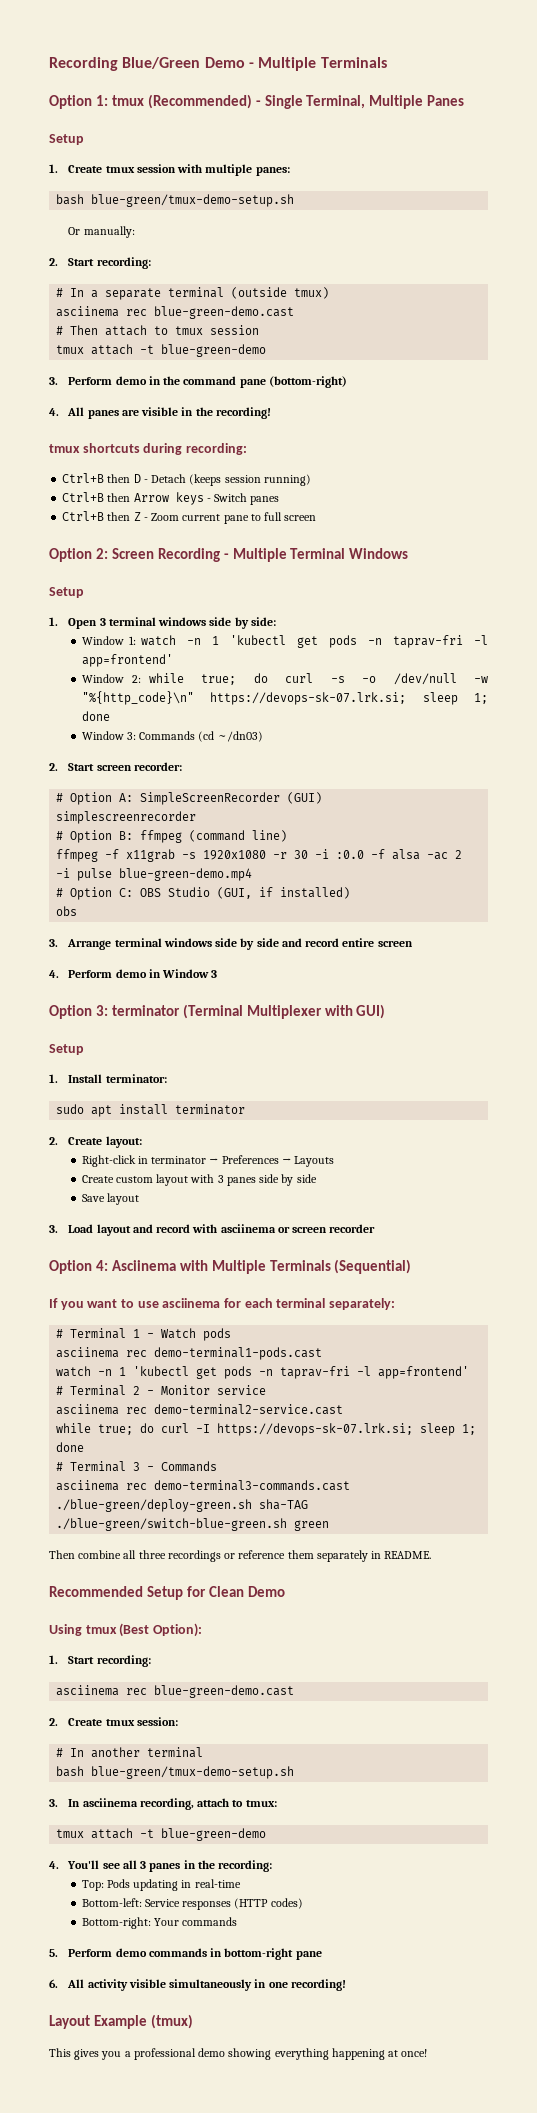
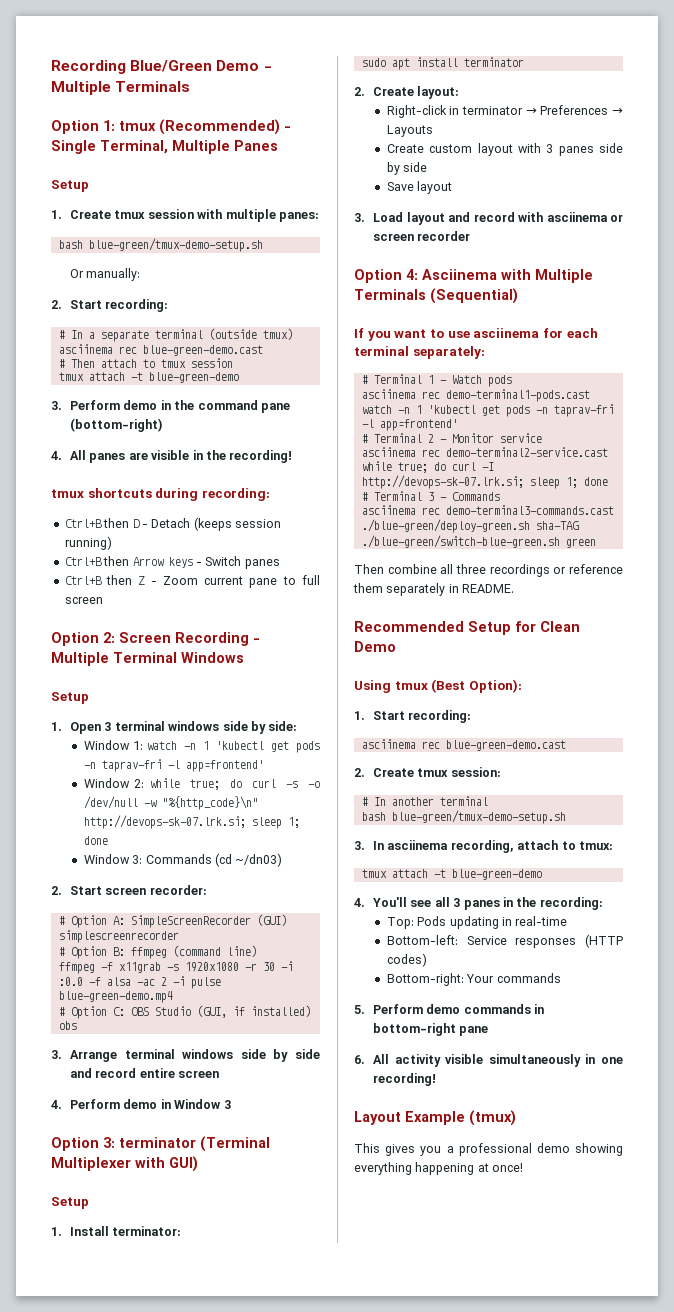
- Window 2: while true; do curl -s -o /dev/null -w "%{http_code}\n" https://devops-sk-07.lrk.si; sleep 1; done
+ Window 2: while true; do curl -s -o /dev/null -w "%{http_code}\n" http://devops-sk-07.lrk.si; sleep 1; done
- while true; do curl -I https://devops-sk-07.lrk.si; sleep 1; done
+ while true; do curl -I http://devops-sk-07.lrk.si; sleep 1; done

